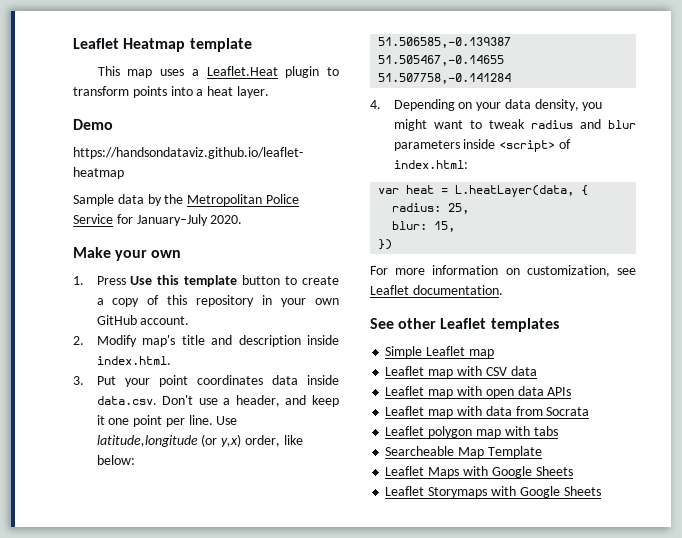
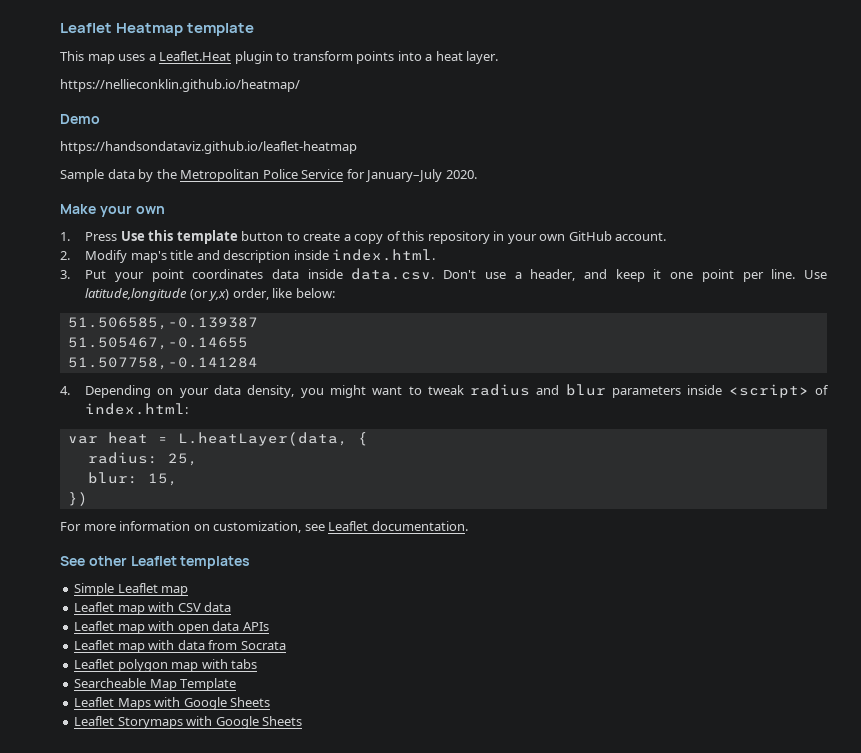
+ https://nellieconklin.github.io/heatmap/

